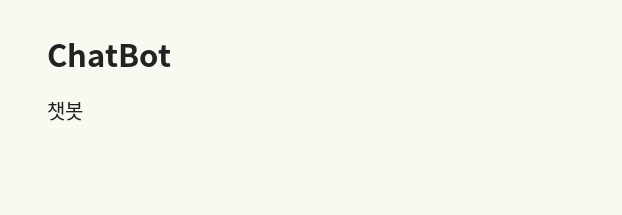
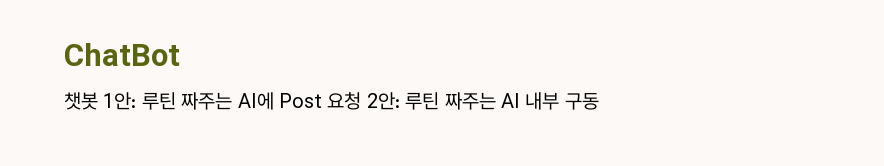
- 챗봇
+ 챗봇 1안: 루틴 짜주는 AI에 Post 요청 2안: 루틴 짜주는 AI 내부 구동

